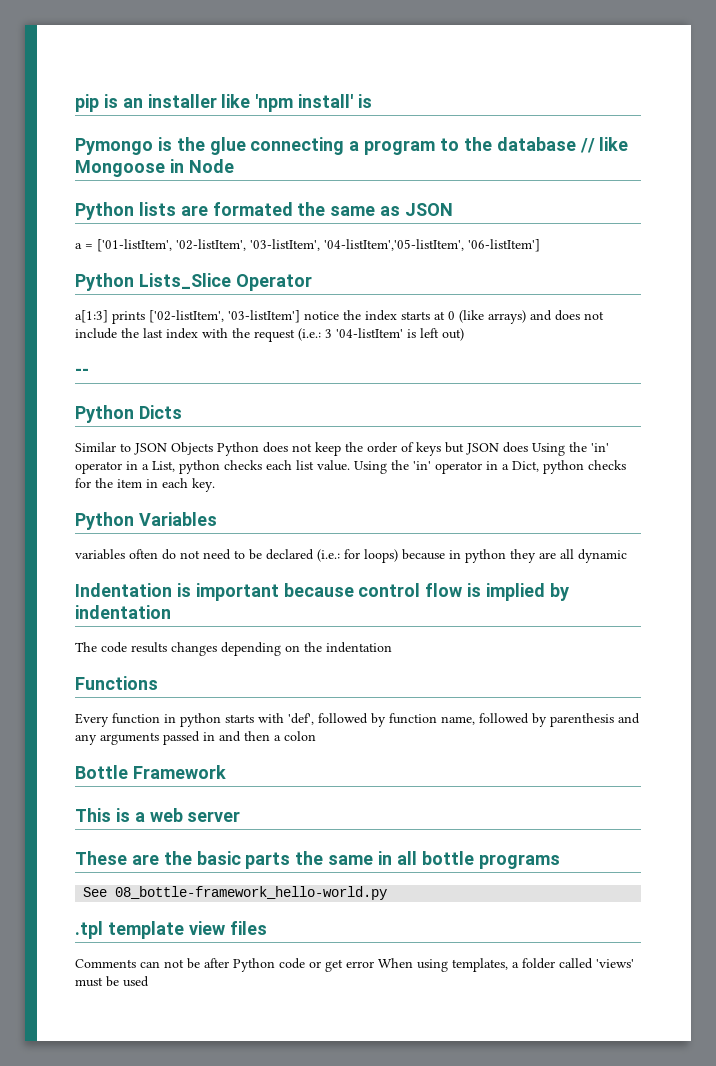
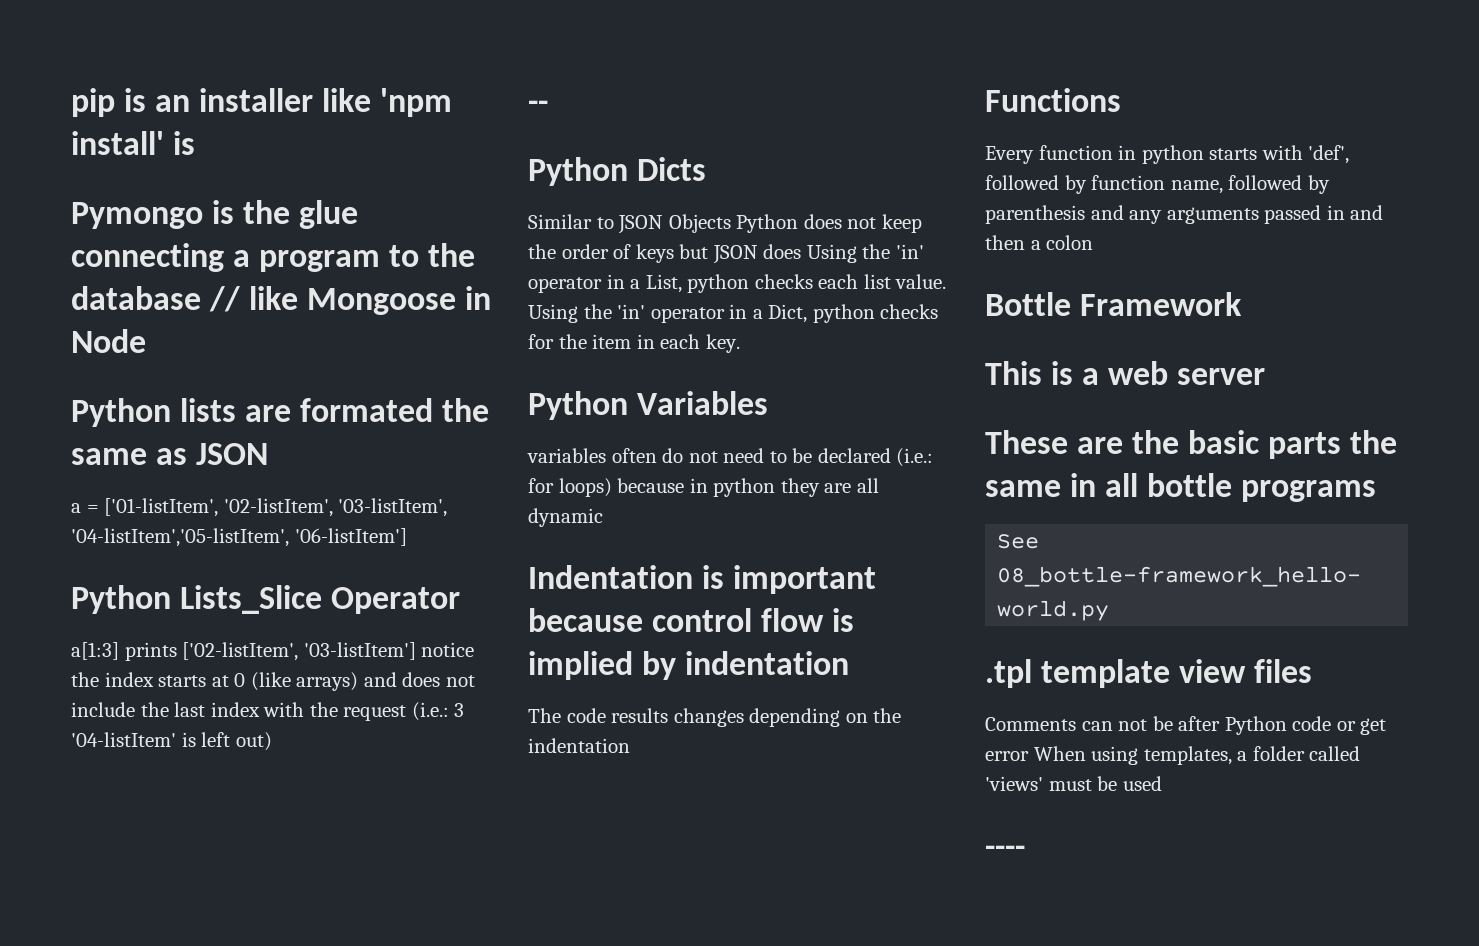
+ ----

